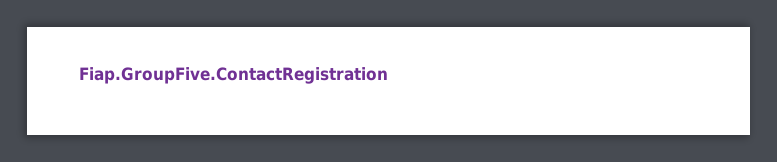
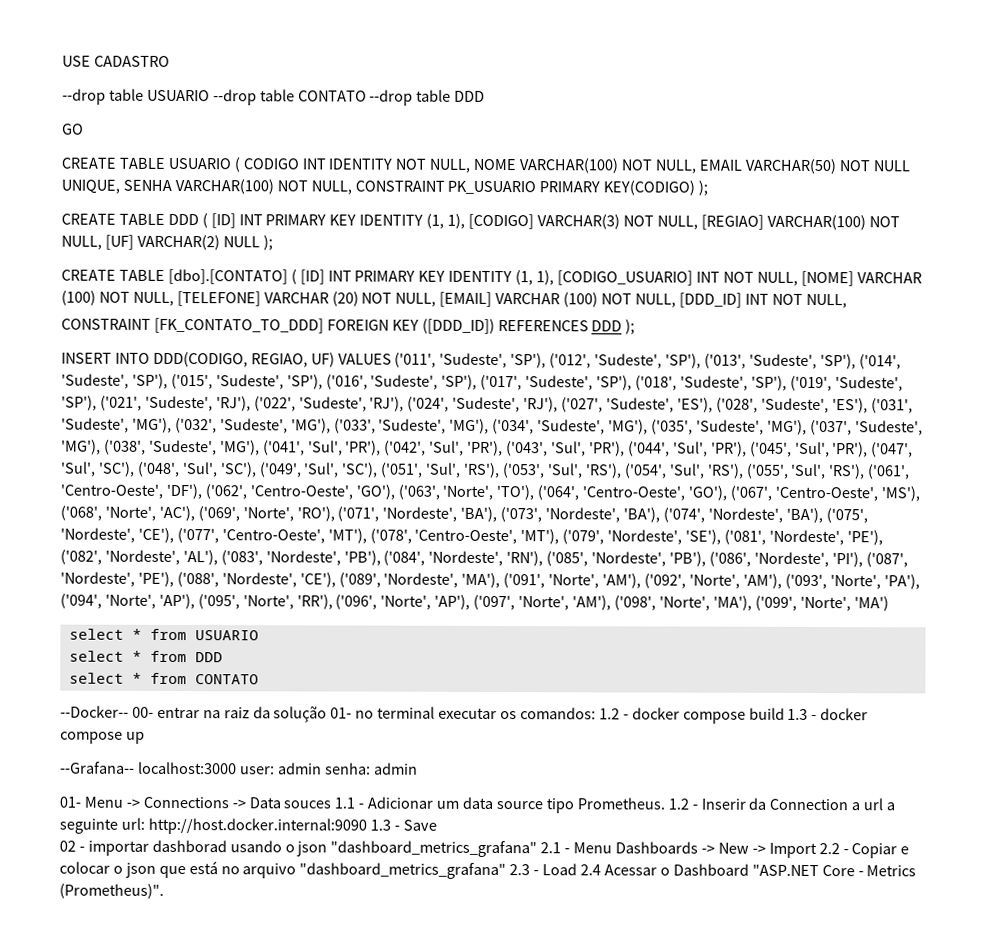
- Fiap.GroupFive.ContactRegistration
+ USE CADASTRO
+ --drop table USUARIO --drop table CONTATO --drop table DDD
+ GO
+ CREATE TABLE USUARIO ( CODIGO INT IDENTITY NOT NULL, NOME VARCHAR(100) NOT NULL, EMAIL VARCHAR(50) NOT NULL UNIQUE, SENHA VARCHAR(100) NOT NULL, CONSTRAINT PK_USUARIO PRIMARY KEY(CODIGO) );
+ CREATE TABLE DDD ( [ID] INT PRIMARY KEY IDENTITY (1, 1), [CODIGO] VARCHAR(3) NOT NULL, [REGIAO] VARCHAR(100) NOT NULL, [UF] VARCHAR(2) NULL );
+ CREATE TABLE [dbo].[CONTATO] ( [ID] INT PRIMARY KEY IDENTITY (1, 1), [CODIGO_USUARIO] INT NOT NULL, [NOME] VARCHAR (100) NOT NULL, [TELEFONE] VARCHAR (20) NOT NULL, [EMAIL] VARCHAR (100) NOT NULL, [DDD_ID] INT NOT NULL,
+ CONSTRAINT [FK_CONTATO_TO_DDD] FOREIGN KEY ([DDD_ID]) REFERENCES DDD );
+ INSERT INTO DDD(CODIGO, REGIAO, UF) VALUES ('011', 'Sudeste', 'SP'), ('012', 'Sudeste', 'SP'), ('013', 'Sudeste', 'SP'), ('014', 'Sudeste', 'SP'), ('015', 'Sudeste', 'SP'), ('016', 'Sudeste', 'SP'), ('017', 'Sudeste', 'SP'), ('018', 'Sudeste', 'SP'), ('019', 'Sudeste', 'SP'), ('021', 'Sudeste', 'RJ'), ('022', 'Sudeste', 'RJ'), ('024', 'Sudeste', 'RJ'), ('027', 'Sudeste', 'ES'), ('028', 'Sudeste', 'ES'), ('031', 'Sudeste', 'MG'), ('032', 'Sudeste', 'MG'), ('033', 'Sudeste', 'MG'), ('034', 'Sudeste', 'MG'), ('035', 'Sudeste', 'MG'), ('037', 'Sudeste', 'MG'), ('038', 'Sudeste', 'MG'), ('041', 'Sul', 'PR'), ('042', 'Sul', 'PR'), ('043', 'Sul', 'PR'), ('044', 'Sul', 'PR'), ('045', 'Sul', 'PR'), ('047', 'Sul', 'SC'), ('048', 'Sul', 'SC'), ('049', 'Sul', 'SC'), ('051', 'Sul', 'RS'), ('053', 'Sul', 'RS'), ('054', 'Sul', 'RS'), ('055', 'Sul', 'RS'), ('061', 'Centro-Oeste', 'DF'), ('062', 'Centro-Oeste', 'GO'), ('063', 'Norte', 'TO'), ('064', 'Centro-Oeste', 'GO'), ('067', 'Centro-Oeste', 'MS'), ('068', 'Norte', 'AC'), ('069', 'Norte', 'RO'), ('071', 'Nordeste', 'BA'), ('073', 'Nordeste', 'BA'), ('074', 'Nordeste', 'BA'), ('075', 'Nordeste', 'CE'), ('077', 'Centro-Oeste', 'MT'), ('078', 'Centro-Oeste', 'MT'), ('079', 'Nordeste', 'SE'), ('081', 'Nordeste', 'PE'), ('082', 'Nordeste', 'AL'), ('083', 'Nordeste', 'PB'), ('084', 'Nordeste', 'RN'), ('085', 'Nordeste', 'PB'), ('086', 'Nordeste', 'PI'), ('087', 'Nordeste', 'PE'), ('088', 'Nordeste', 'CE'), ('089', 'Nordeste', 'MA'), ('091', 'Norte', 'AM'), ('092', 'Norte', 'AM'), ('093', 'Norte', 'PA'), ('094', 'Norte', 'AP'), ('095', 'Norte', 'RR'), ('096', 'Norte', 'AP'), ('097', 'Norte', 'AM'), ('098', 'Norte', 'MA'), ('099', 'Norte', 'MA')
+ select * from USUARIO
+ select * from DDD
+ select * from CONTATO
+ --Docker-- 00- entrar na raiz da solução 01- no terminal executar os comandos: 1.2 - docker compose build 1.3 - docker compose up
+ --Grafana-- localhost:3000 user: admin senha: admin
+ 01- Menu -> Connections -> Data souces 1.1 - Adicionar um data source tipo Prometheus. 1.2 - Inserir da Connection a url a seguinte url: http://host.docker.internal:9090 1.3 - Save
+ 02 - importar dashborad usando o json "dashboard_metrics_grafana" 2.1 - Menu Dashboards -> New -> Import 2.2 - Copiar e colocar o json que está no arquivo "dashboard_metrics_grafana" 2.3 - Load 2.4 Acessar o Dashboard "ASP.NET Core - Metrics (Prometheus)".

